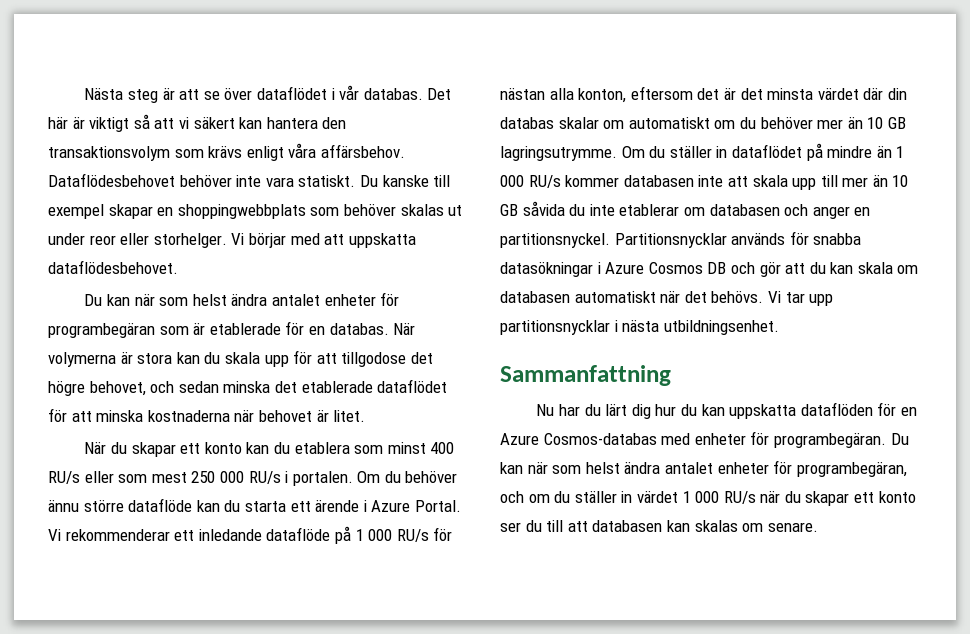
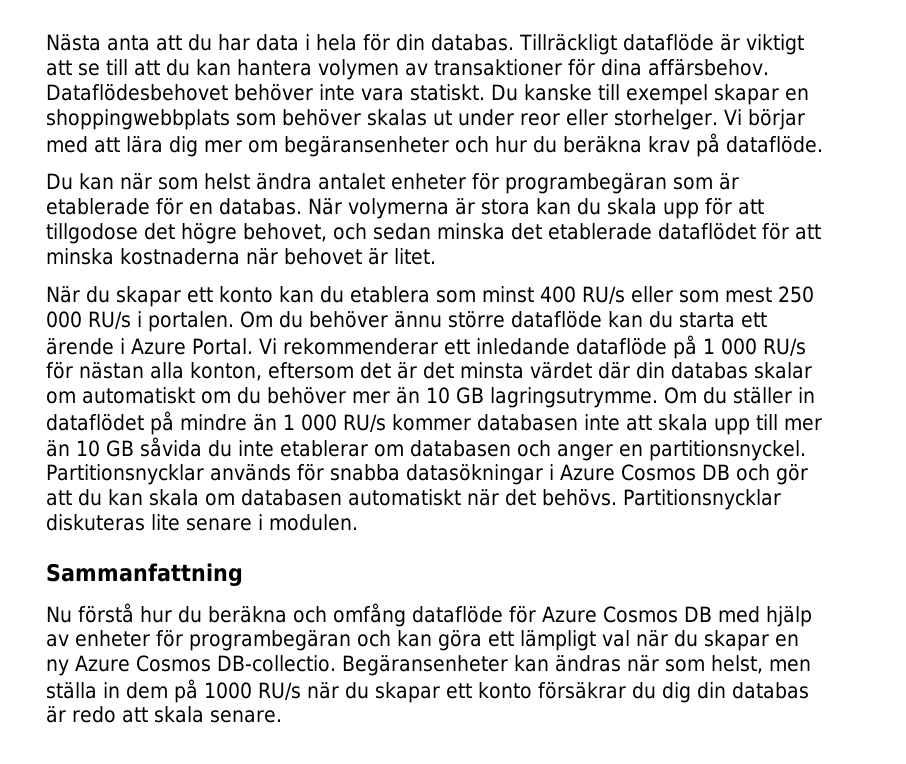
- Nästa steg är att se över dataflödet i vår databas. Det här är viktigt så att vi säkert kan hantera den transaktionsvolym som krävs enligt våra affärsbehov.
+ Nästa anta att du har data i hela för din databas. Tillräckligt dataflöde är viktigt att se till att du kan hantera volymen av transaktioner för dina affärsbehov.
- Vi börjar med att uppskatta dataflödesbehovet.
+ Vi börjar med att lära dig mer om begäransenheter och hur du beräkna krav på dataflöde.
- Vi tar upp partitionsnycklar i nästa utbildningsenhet.
+ Partitionsnycklar diskuteras lite senare i modulen.
  Sammanfattning
- Nu har du lärt dig hur du kan uppskatta dataflöden för en Azure Cosmos-databas med enheter för programbegäran. Du kan när som helst ändra antalet enheter för programbegäran, och om du ställer in värdet 1 000 RU/s när du skapar ett konto ser du till att databasen kan skalas om senare.
+ Nu förstå hur du beräkna och omfång dataflöde för Azure Cosmos DB med hjälp av enheter för programbegäran och kan göra ett lämpligt val när du skapar en ny Azure Cosmos DB-collectio. Begäransenheter kan ändras när som helst, men ställa in dem på 1000 RU/s när du skapar ett konto försäkrar du dig din databas är redo att skala senare.

